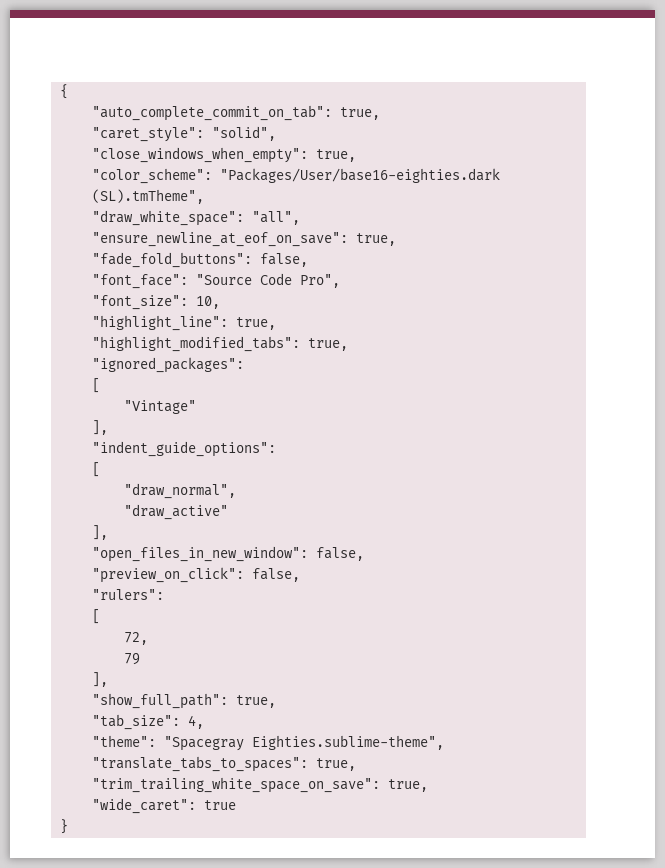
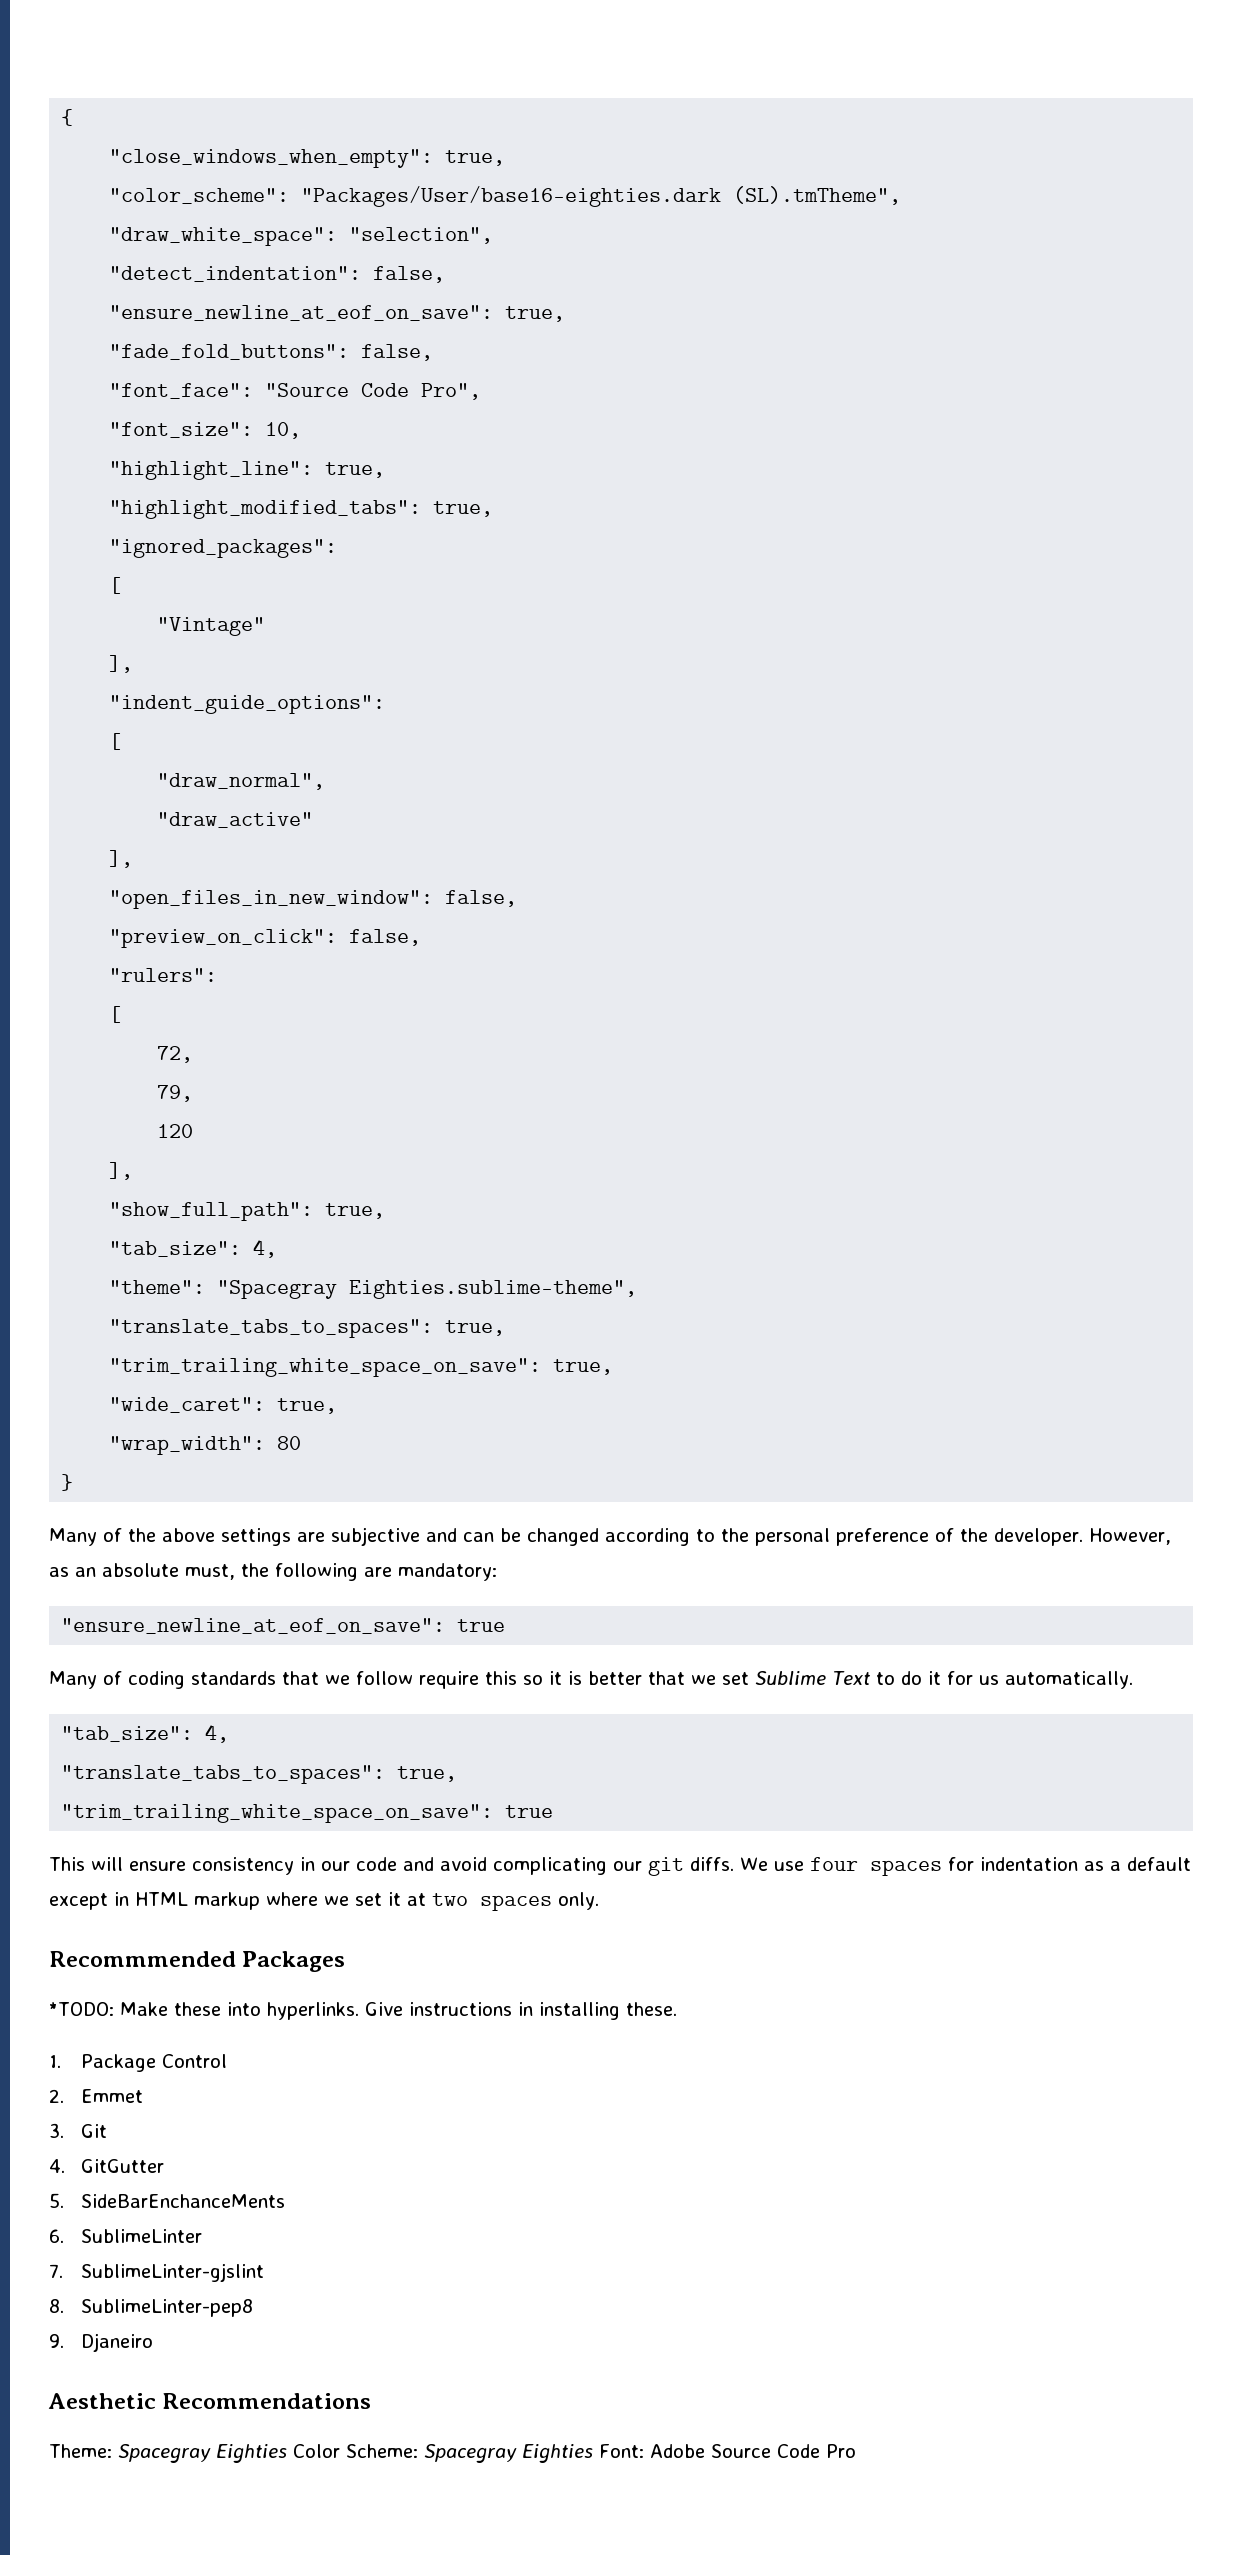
- "auto_complete_commit_on_tab": true,
- "caret_style": "solid",
- "draw_white_space": "all",
+ "draw_white_space": "selection",
+ "detect_indentation": false,
- 79
+ 79,
+ 120
- "wide_caret": true
+ "wide_caret": true,
+ "wrap_width": 80
  }
+ Many of the above settings are subjective and can be changed according to the personal preference of the developer. However, as an absolute must, the following are mandatory:
+ "ensure_newline_at_eof_on_save": true
+ Many of coding standards that we follow require this so it is better that we set Sublime Text to do it for us automatically.
+ "tab_size": 4,
+ "translate_tabs_to_spaces": true,
+ "trim_trailing_white_space_on_save": true
+ This will ensure consistency in our code and avoid complicating our git diffs. We use four spaces for indentation as a default except in HTML markup where we set it at two spaces only.
+ Recommmended Packages
+ *TODO: Make these into hyperlinks. Give instructions in installing these.
+ 1. Package Control
+ 2. Emmet
+ 3. Git
+ 4. GitGutter
+ 5. SideBarEnchanceMents
+ 6. SublimeLinter
+ 7. SublimeLinter-gjslint
+ 8. SublimeLinter-pep8
+ 9. Djaneiro
+ Aesthetic Recommendations
+ Theme: Spacegray Eighties Color Scheme: Spacegray Eighties Font: Adobe Source Code Pro

